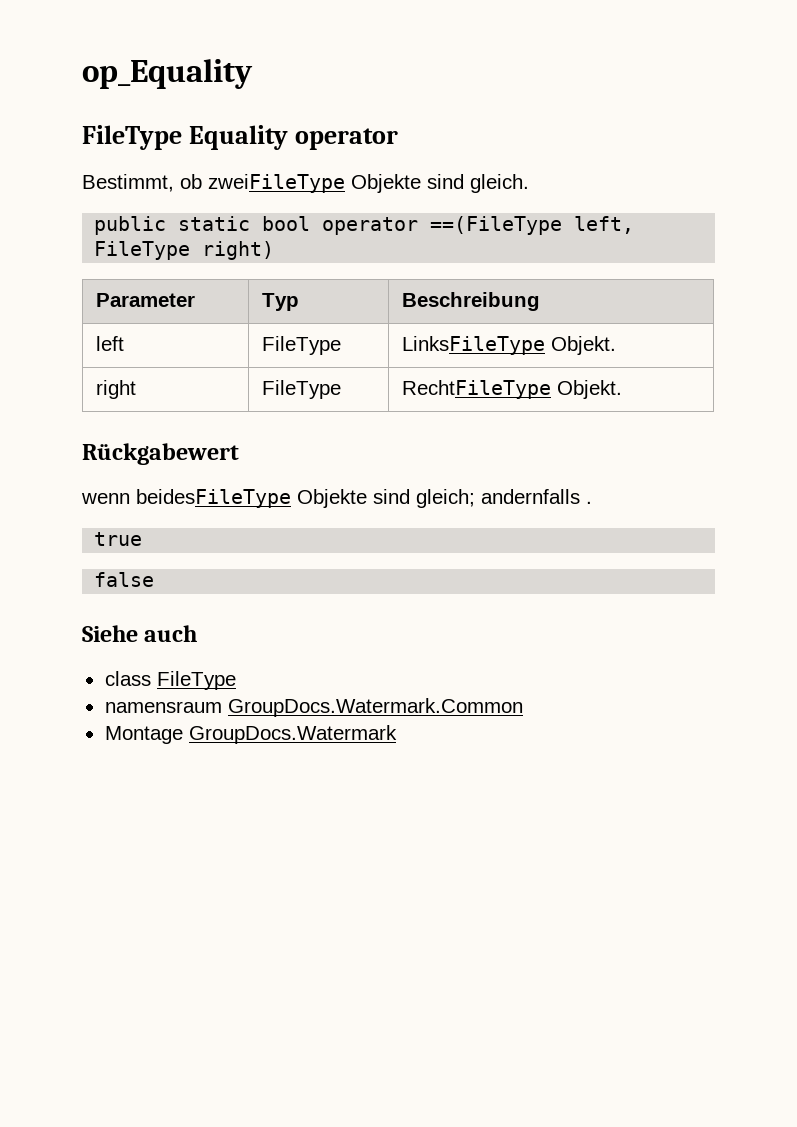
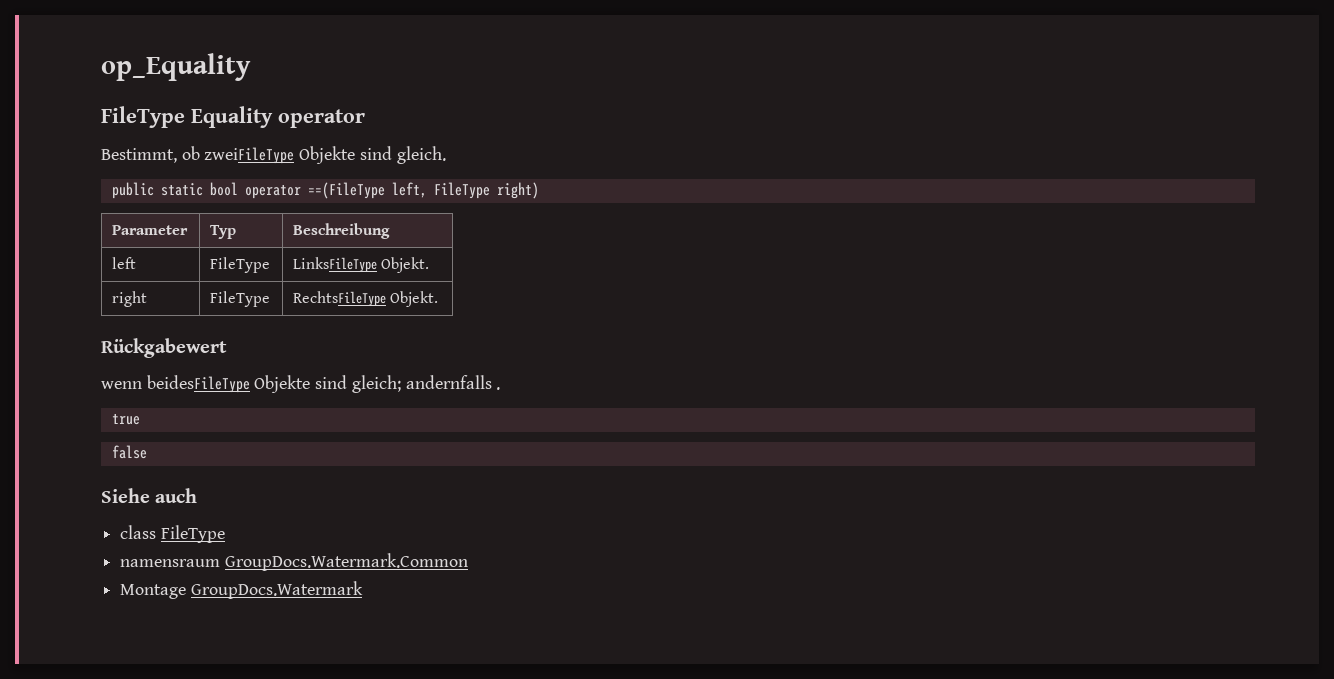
- right | FileType | RechtFileType Objekt.
+ right | FileType | RechtsFileType Objekt.

